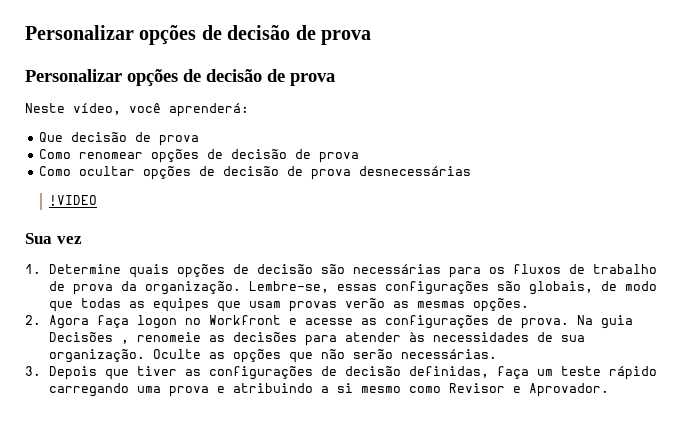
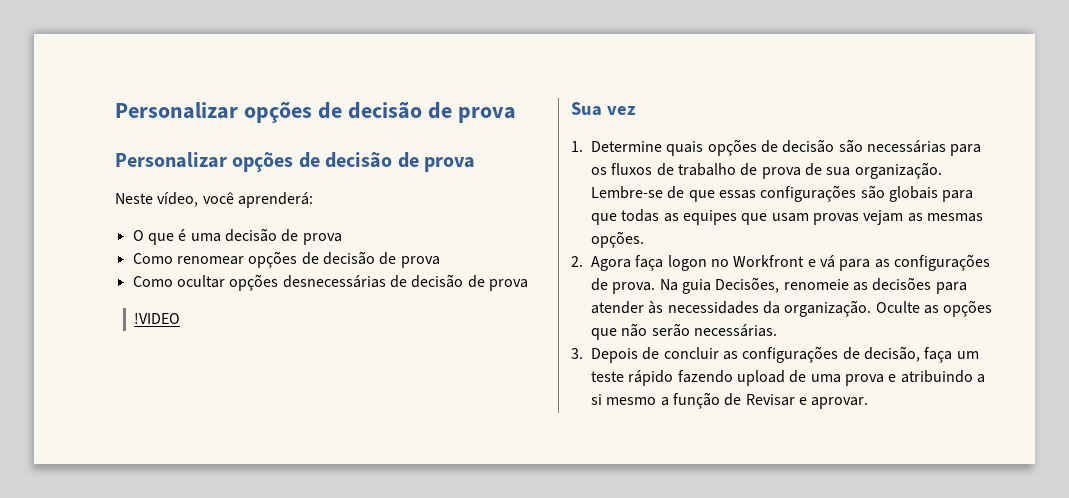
- Que decisão de prova
+ O que é uma decisão de prova
- Como ocultar opções de decisão de prova desnecessárias
+ Como ocultar opções desnecessárias de decisão de prova
- 1. Determine quais opções de decisão são necessárias para os fluxos de trabalho de prova da organização. Lembre-se, essas configurações são globais, de modo que todas as equipes que usam provas verão as mesmas opções.
+ 1. Determine quais opções de decisão são necessárias para os fluxos de trabalho de prova de sua organização. Lembre-se de que essas configurações são globais para que todas as equipes que usam provas vejam as mesmas opções.
- 2. Agora faça logon no Workfront e acesse as configurações de prova.
+ 2. Agora faça logon no Workfront e vá para as configurações de prova.
- Na guia Decisões , renomeie as decisões para atender às necessidades de sua organização.
+ Na guia Decisões, renomeie as decisões para atender às necessidades da organização.
- 3. Depois que tiver as configurações de decisão definidas, faça um teste rápido carregando uma prova e atribuindo a si mesmo como Revisor e Aprovador.
+ 3. Depois de concluir as configurações de decisão, faça um teste rápido fazendo upload de uma prova e atribuindo a si mesmo a função de Revisar e aprovar.

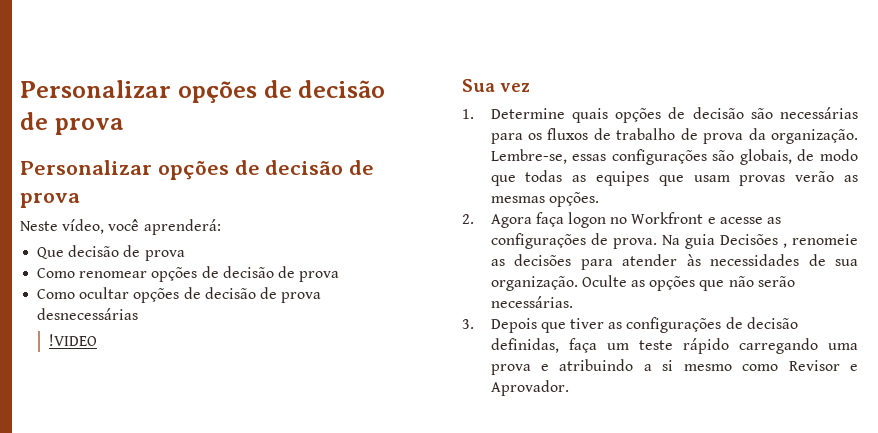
- O que é uma decisão de prova
+ Que decisão de prova
- Como ocultar opções desnecessárias de decisão de prova
+ Como ocultar opções de decisão de prova desnecessárias
- 1. Determine quais opções de decisão são necessárias para os fluxos de trabalho de prova de sua organização. Lembre-se de que essas configurações são globais para que todas as equipes que usam provas vejam as mesmas opções.
+ 1. Determine quais opções de decisão são necessárias para os fluxos de trabalho de prova da organização. Lembre-se, essas configurações são globais, de modo que todas as equipes que usam provas verão as mesmas opções.
- 2. Agora faça logon no Workfront e vá para as configurações de prova.
+ 2. Agora faça logon no Workfront e acesse as configurações de prova.
- Na guia Decisões, renomeie as decisões para atender às necessidades da organização.
+ Na guia Decisões , renomeie as decisões para atender às necessidades de sua organização.
- 3. Depois de concluir as configurações de decisão, faça um teste rápido fazendo upload de uma prova e atribuindo a si mesmo a função de Revisar e aprovar.
+ 3. Depois que tiver as configurações de decisão definidas, faça um teste rápido carregando uma prova e atribuindo a si mesmo como Revisor e Aprovador.

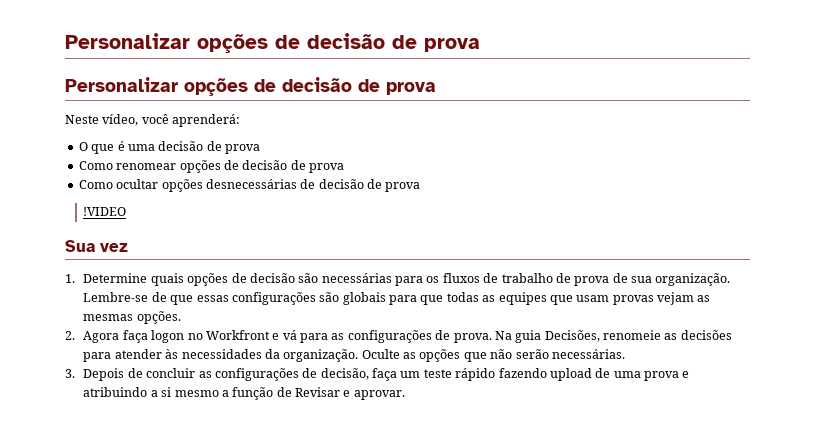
- Que decisão de prova
+ O que é uma decisão de prova
- Como ocultar opções de decisão de prova desnecessárias
+ Como ocultar opções desnecessárias de decisão de prova
- 1. Determine quais opções de decisão são necessárias para os fluxos de trabalho de prova da organização. Lembre-se, essas configurações são globais, de modo que todas as equipes que usam provas verão as mesmas opções.
+ 1. Determine quais opções de decisão são necessárias para os fluxos de trabalho de prova de sua organização. Lembre-se de que essas configurações são globais para que todas as equipes que usam provas vejam as mesmas opções.
- 2. Agora faça logon no Workfront e acesse as configurações de prova.
+ 2. Agora faça logon no Workfront e vá para as configurações de prova.
- Na guia Decisões , renomeie as decisões para atender às necessidades de sua organização.
+ Na guia Decisões, renomeie as decisões para atender às necessidades da organização.
- 3. Depois que tiver as configurações de decisão definidas, faça um teste rápido carregando uma prova e atribuindo a si mesmo como Revisor e Aprovador.
+ 3. Depois de concluir as configurações de decisão, faça um teste rápido fazendo upload de uma prova e atribuindo a si mesmo a função de Revisar e aprovar.

